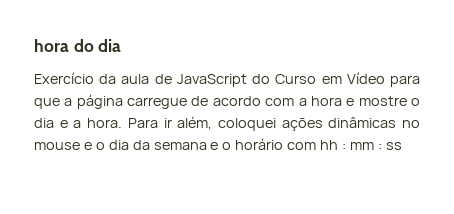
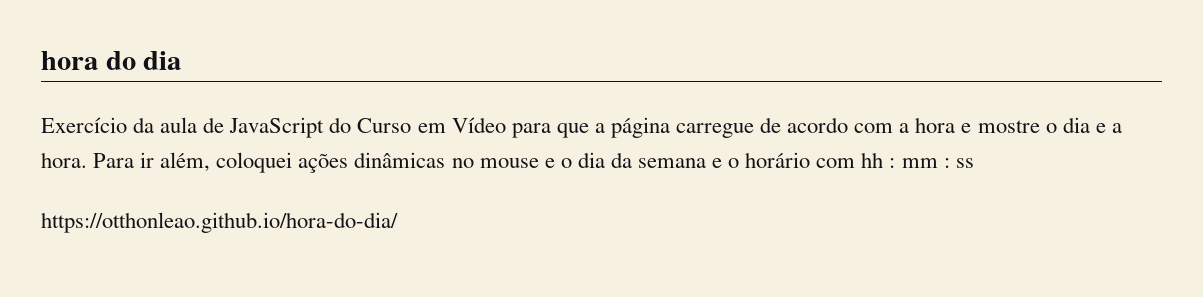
+ https://otthonleao.github.io/hora-do-dia/

